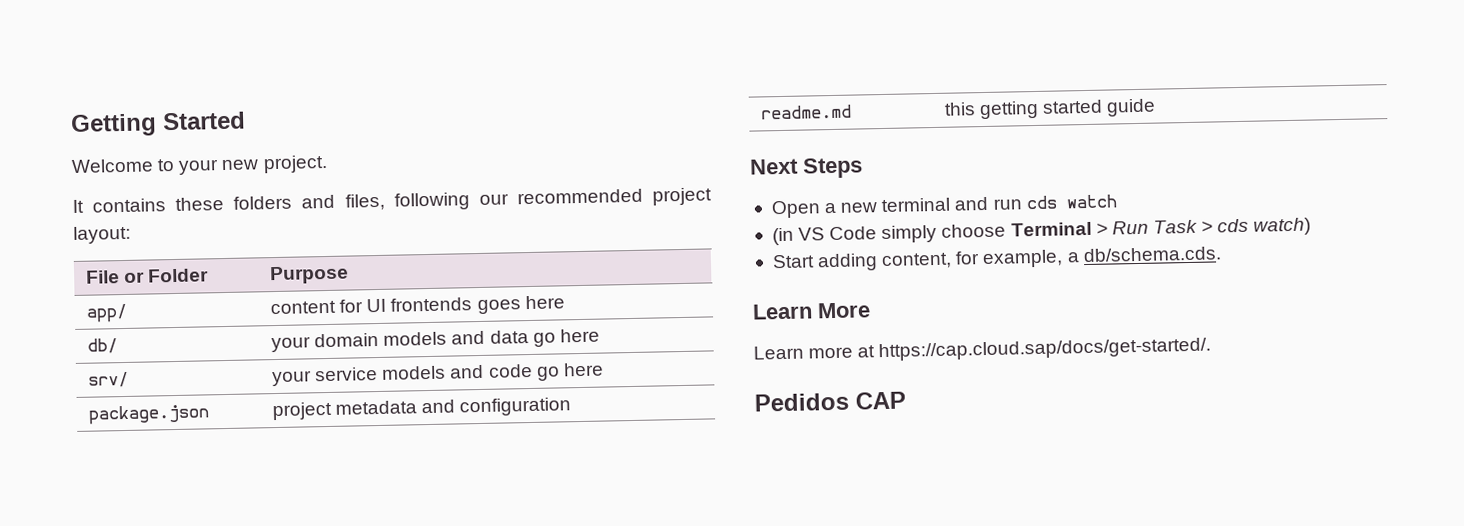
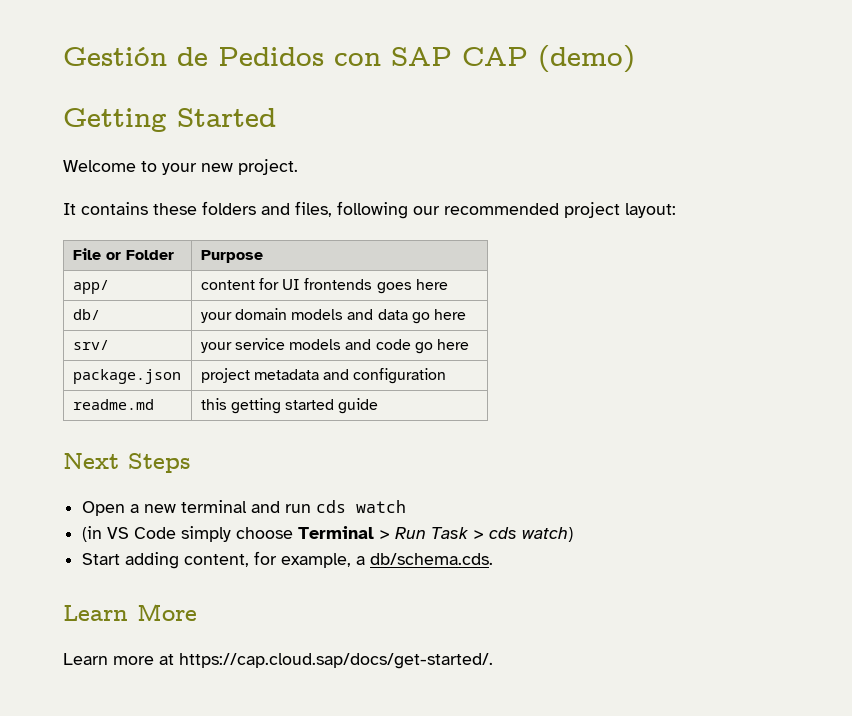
+ Gestión de Pedidos con SAP CAP (demo)
- Pedidos CAP

